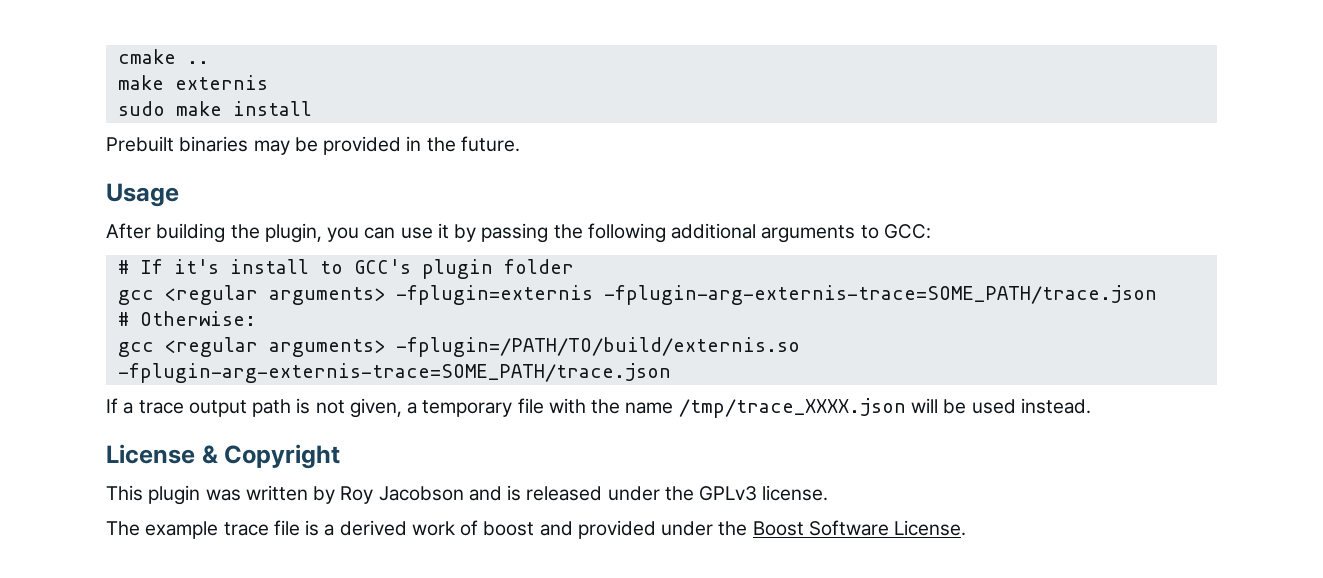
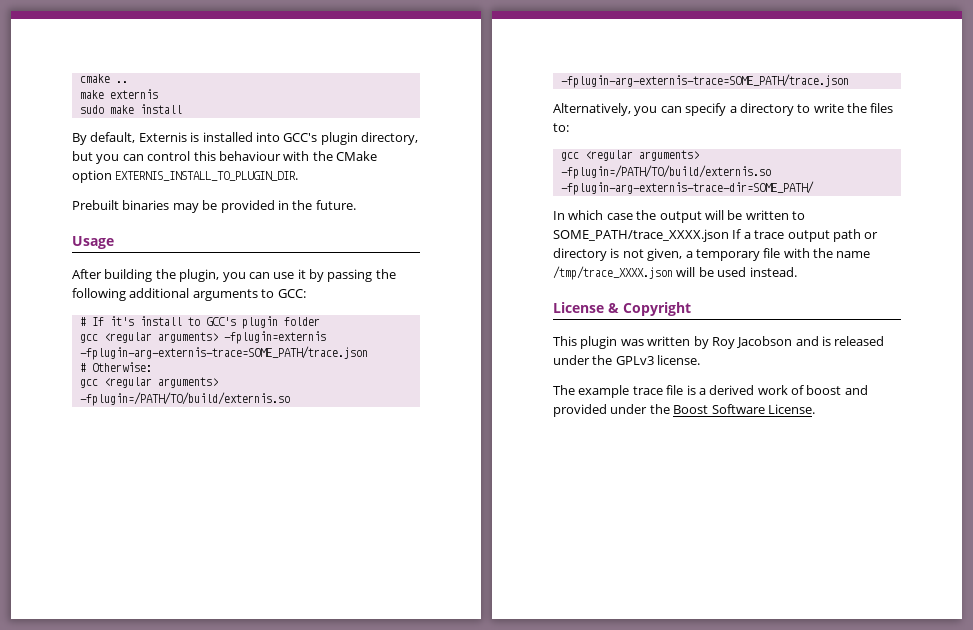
+ By default, Externis is installed into GCC's plugin directory, but you can control this behaviour with the CMake option EXTERNIS_INSTALL_TO_PLUGIN_DIR.
- If a trace output path is not given, a temporary file with the name /tmp/trace_XXXX.json will be used instead.
+ Alternatively, you can specify a directory to write the files to:
+ gcc <regular arguments> -fplugin=/PATH/TO/build/externis.so -fplugin-arg-externis-trace-dir=SOME_PATH/
+ In which case the output will be written to SOME_PATH/trace_XXXX.json If a trace output path or directory is not given, a temporary file with the name /tmp/trace_XXXX.json will be used instead.

